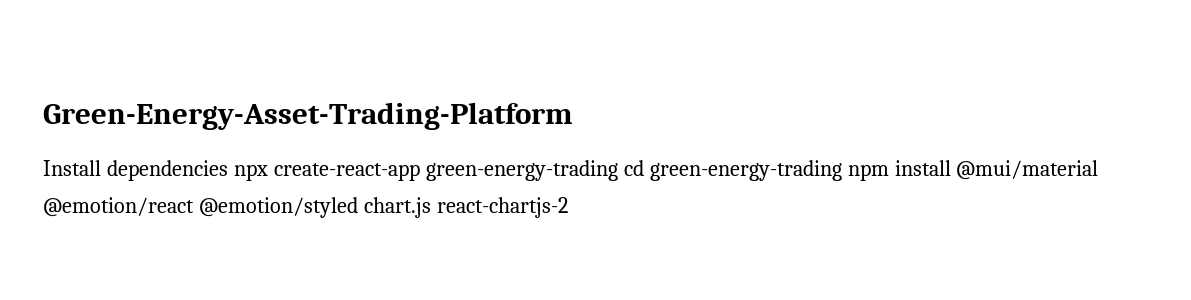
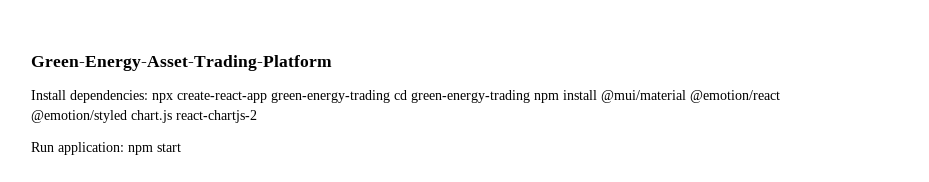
- Install dependencies npx create-react-app green-energy-trading cd green-energy-trading npm install @mui/material @emotion/react @emotion/styled chart.js react-chartjs-2
+ Install dependencies: npx create-react-app green-energy-trading cd green-energy-trading npm install @mui/material @emotion/react @emotion/styled chart.js react-chartjs-2
+ Run application: npm start

